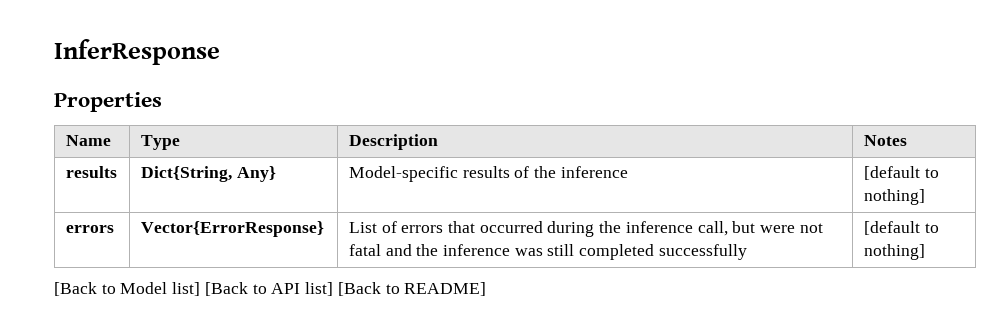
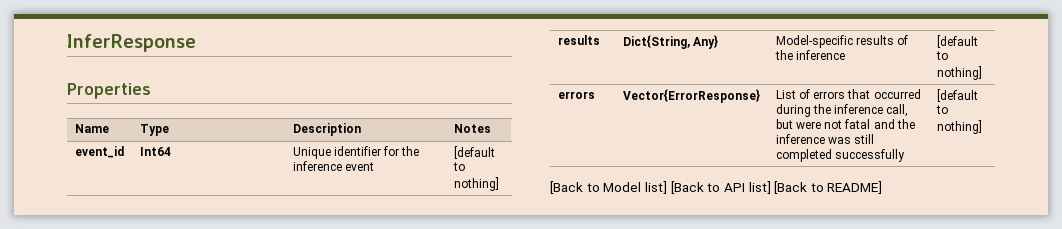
+ event_id | Int64 | Unique identifier for the inference event | [default to nothing]

